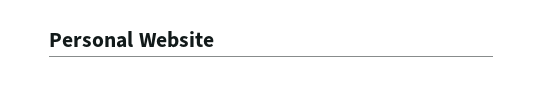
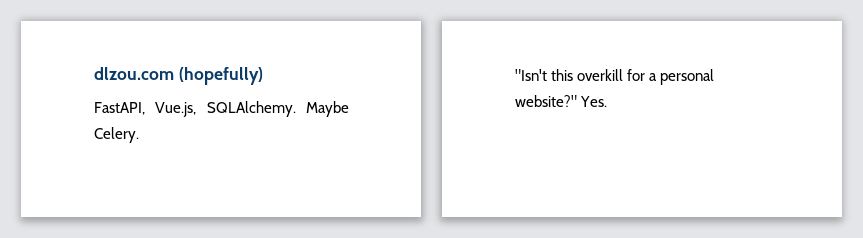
- Personal Website
+ dlzou.com (hopefully)
+ FastAPI, Vue.js, SQLAlchemy. Maybe Celery.
+ "Isn't this overkill for a personal website?" Yes.

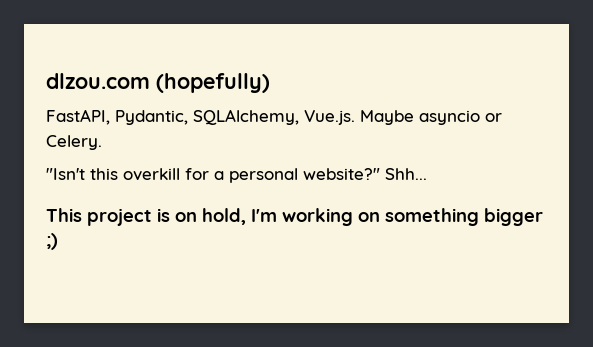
- FastAPI, Vue.js, SQLAlchemy. Maybe Celery.
+ FastAPI, Pydantic, SQLAlchemy, Vue.js. Maybe asyncio or Celery.
- Yes.
+ Shh...
+ This project is on hold, I'm working on something bigger ;)

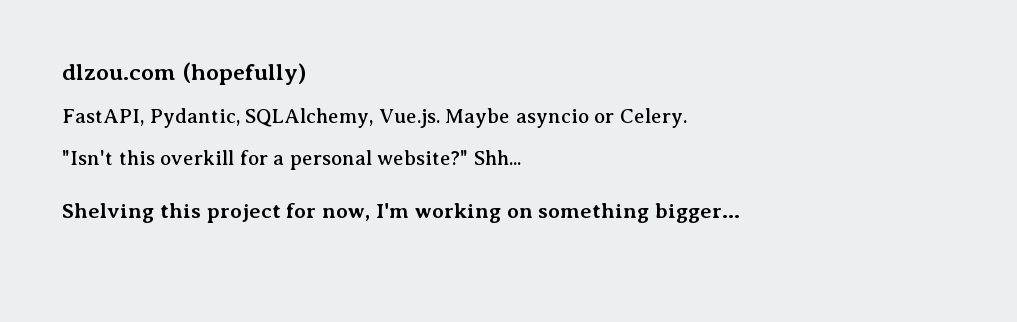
- This project is on hold, I'm working on something bigger ;)
+ Shelving this project for now, I'm working on something bigger...

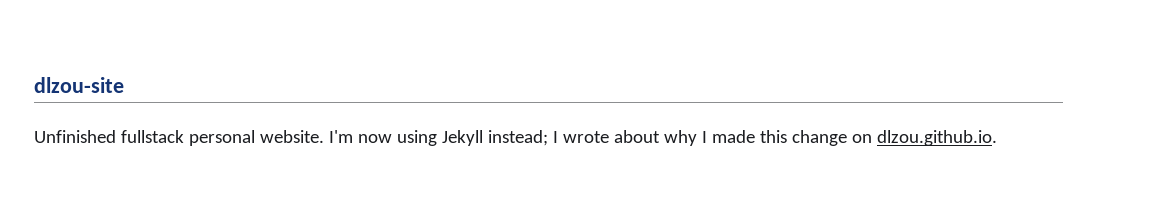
- dlzou.com (hopefully)
- FastAPI, Pydantic, SQLAlchemy, Vue.js. Maybe asyncio or Celery.
- "Isn't this overkill for a personal website?" Shh...
- Shelving this project for now, I'm working on something bigger...
+ dlzou-site
+ Unfinished fullstack personal website. I'm now using Jekyll instead; I wrote about why I made this change on dlzou.github.io.

